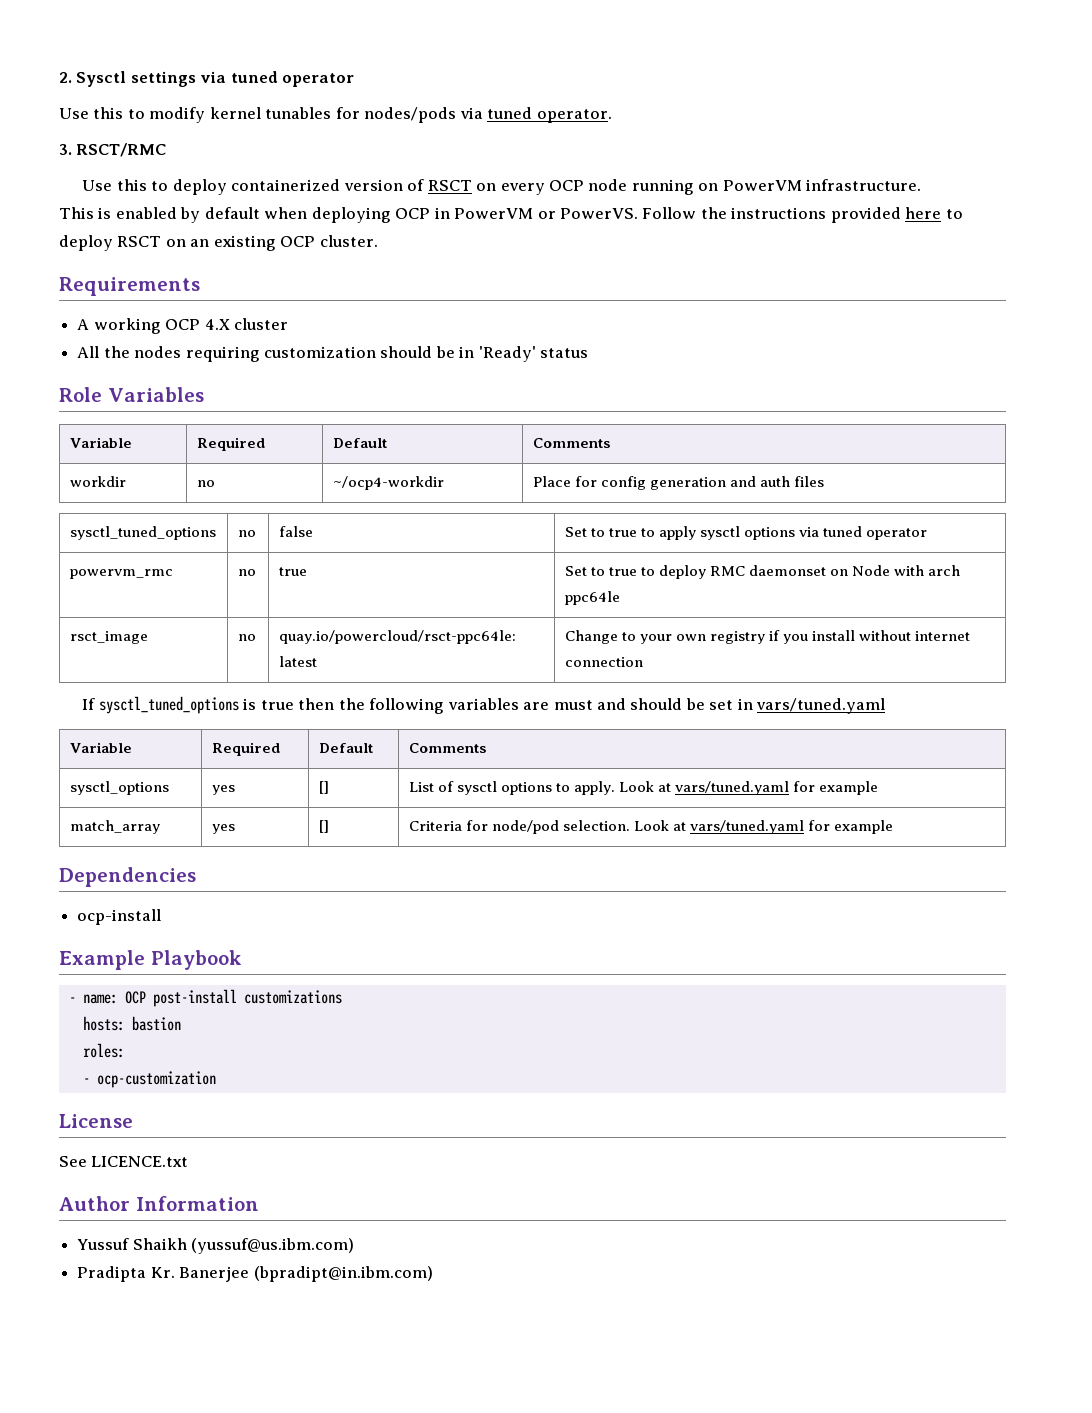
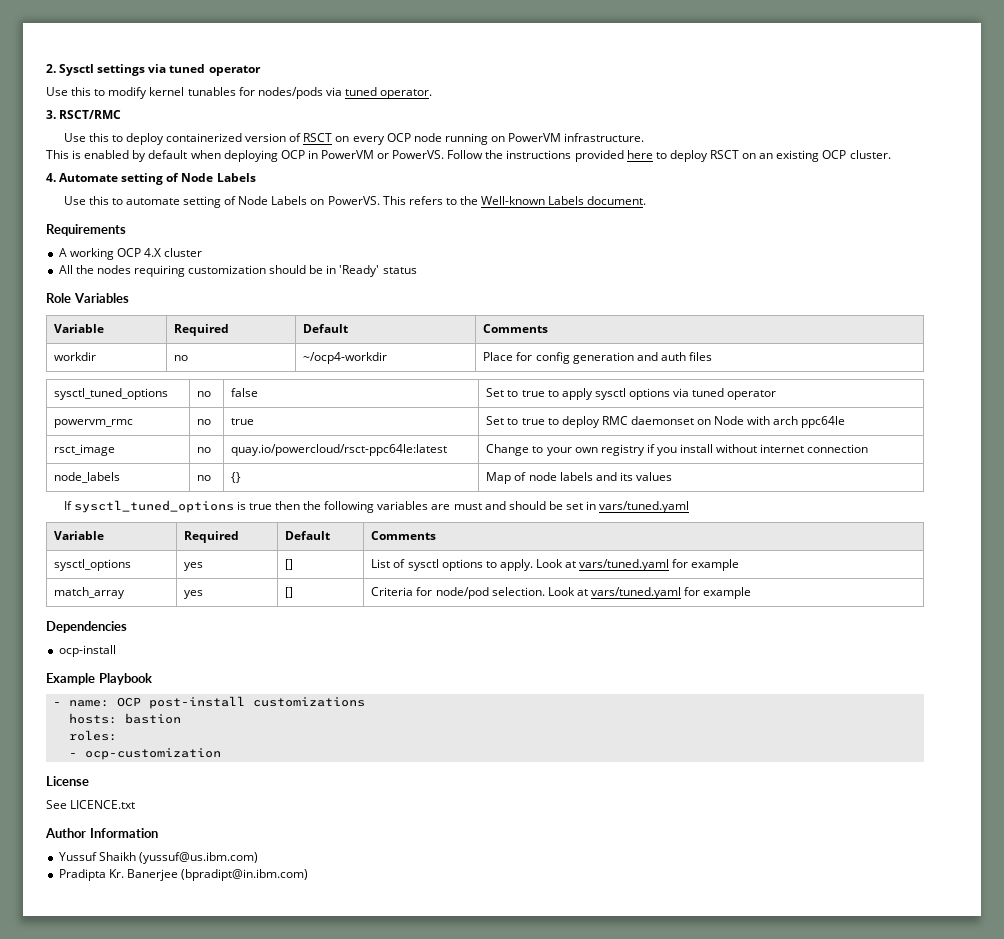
+ 4. Automate setting of Node Labels
+ Use this to automate setting of Node Labels on PowerVS. This refers to the Well-known Labels document.
+ node_labels | no | {} | Map of node labels and its values

